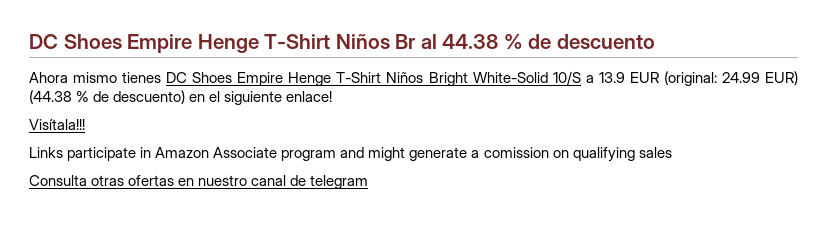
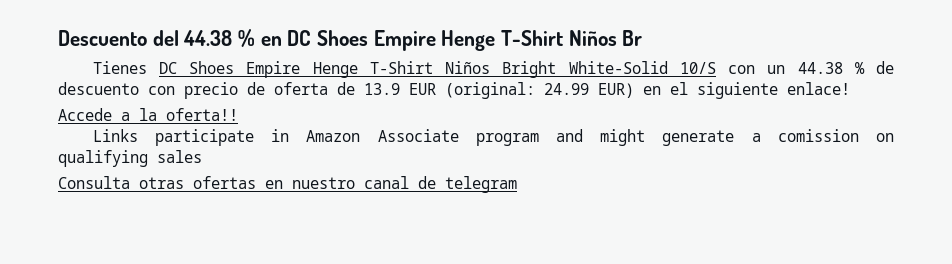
- DC Shoes Empire Henge T-Shirt Niños Br al 44.38 % de descuento
- Ahora mismo tienes DC Shoes Empire Henge T-Shirt Niños Bright White-Solid 10/S a 13.9 EUR (original: 24.99 EUR) (44.38 % de descuento) en el siguiente enlace!
+ Descuento del 44.38 % en DC Shoes Empire Henge T-Shirt Niños Br
+ Tienes DC Shoes Empire Henge T-Shirt Niños Bright White-Solid 10/S con un 44.38 % de descuento con precio de oferta de 13.9 EUR (original: 24.99 EUR) en el siguiente enlace!
- Visítala!!!
+ Accede a la oferta!!

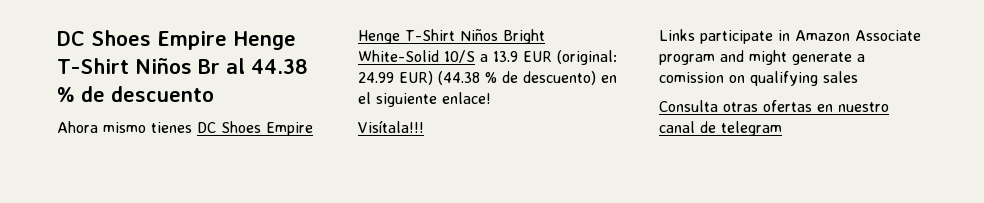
- Descuento del 44.38 % en DC Shoes Empire Henge T-Shirt Niños Br
- Tienes DC Shoes Empire Henge T-Shirt Niños Bright White-Solid 10/S con un 44.38 % de descuento con precio de oferta de 13.9 EUR (original: 24.99 EUR) en el siguiente enlace!
+ DC Shoes Empire Henge T-Shirt Niños Br al 44.38 % de descuento
+ Ahora mismo tienes DC Shoes Empire Henge T-Shirt Niños Bright White-Solid 10/S a 13.9 EUR (original: 24.99 EUR) (44.38 % de descuento) en el siguiente enlace!
- Accede a la oferta!!
+ Visítala!!!

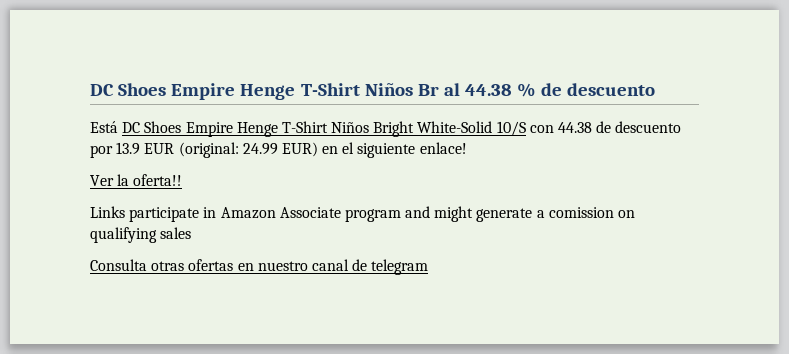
- Ahora mismo tienes DC Shoes Empire Henge T-Shirt Niños Bright White-Solid 10/S a 13.9 EUR (original: 24.99 EUR) (44.38 % de descuento) en el siguiente enlace!
+ Está DC Shoes Empire Henge T-Shirt Niños Bright White-Solid 10/S con 44.38 de descuento por 13.9 EUR (original: 24.99 EUR) en el siguiente enlace!
- Visítala!!!
+ Ver la oferta!!

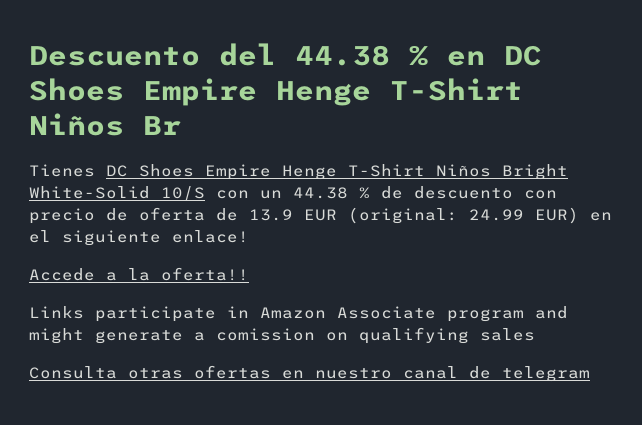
- DC Shoes Empire Henge T-Shirt Niños Br al 44.38 % de descuento
- Está DC Shoes Empire Henge T-Shirt Niños Bright White-Solid 10/S con 44.38 de descuento por 13.9 EUR (original: 24.99 EUR) en el siguiente enlace!
+ Descuento del 44.38 % en DC Shoes Empire Henge T-Shirt Niños Br
+ Tienes DC Shoes Empire Henge T-Shirt Niños Bright White-Solid 10/S con un 44.38 % de descuento con precio de oferta de 13.9 EUR (original: 24.99 EUR) en el siguiente enlace!
- Ver la oferta!!
+ Accede a la oferta!!

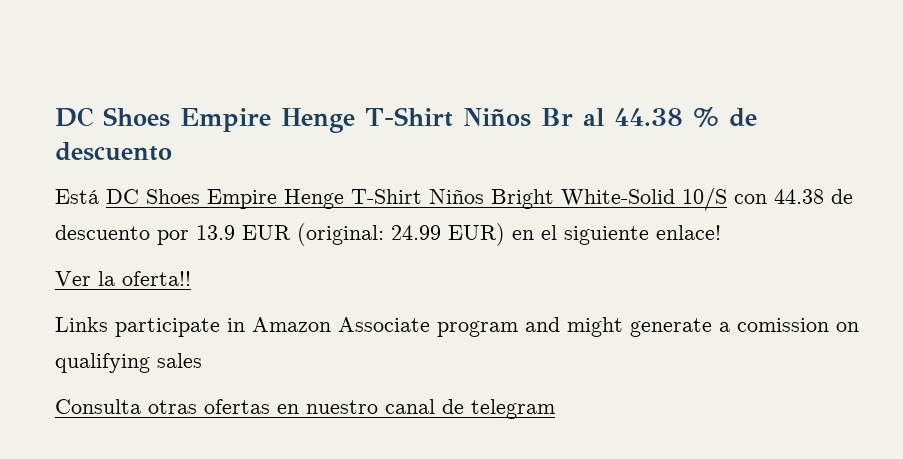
- Descuento del 44.38 % en DC Shoes Empire Henge T-Shirt Niños Br
- Tienes DC Shoes Empire Henge T-Shirt Niños Bright White-Solid 10/S con un 44.38 % de descuento con precio de oferta de 13.9 EUR (original: 24.99 EUR) en el siguiente enlace!
+ DC Shoes Empire Henge T-Shirt Niños Br al 44.38 % de descuento
+ Está DC Shoes Empire Henge T-Shirt Niños Bright White-Solid 10/S con 44.38 de descuento por 13.9 EUR (original: 24.99 EUR) en el siguiente enlace!
- Accede a la oferta!!
+ Ver la oferta!!

